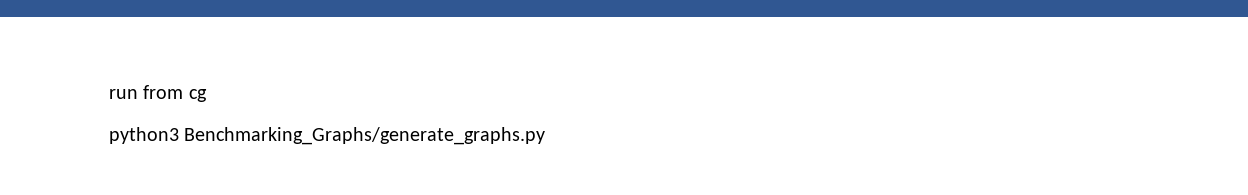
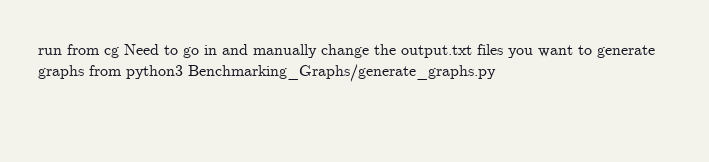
- run from cg
- python3 Benchmarking_Graphs/generate_graphs.py
+ run from cg Need to go in and manually change the output.txt files you want to generate graphs from python3 Benchmarking_Graphs/generate_graphs.py

